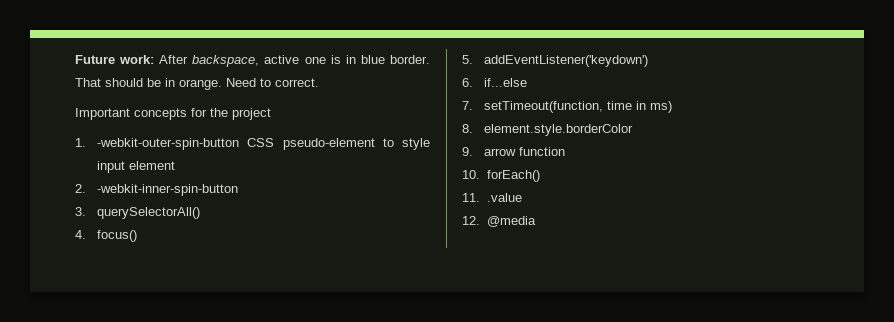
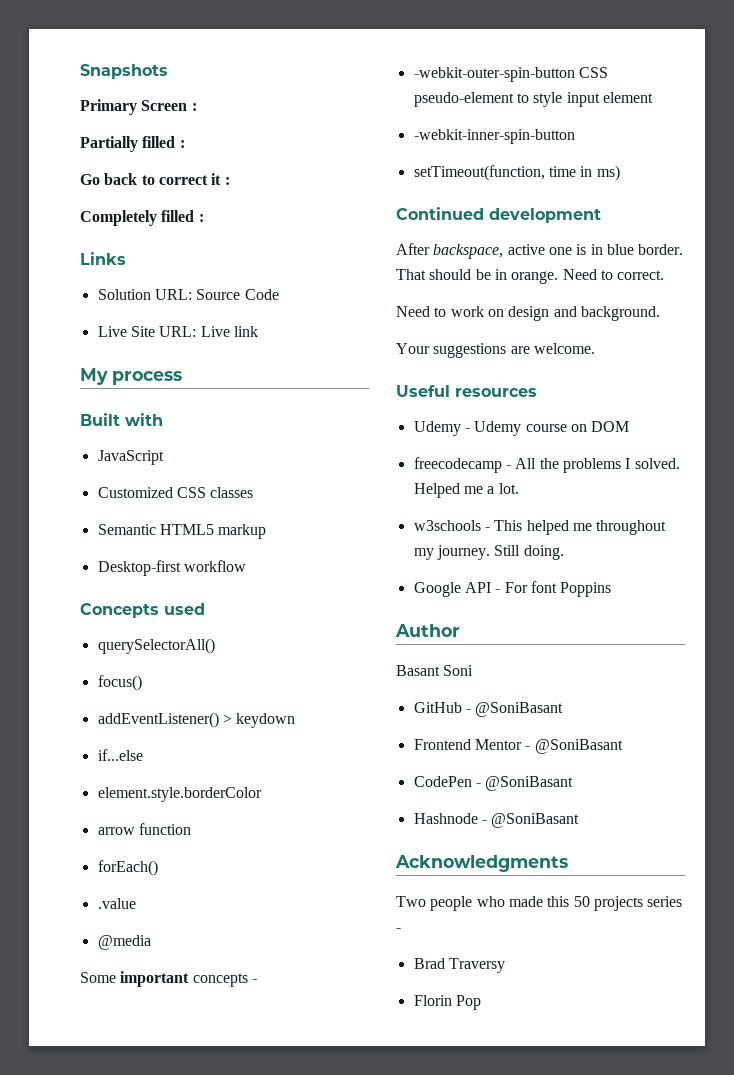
- Future work: After backspace, active one is in blue border.
+ Snapshots
+ Primary Screen :
+ Partially filled :
+ Go back to correct it :
+ Completely filled :
+ Links
+ Solution URL: Source Code
+ Live Site URL: Live link
+ My process
+ Built with
+ JavaScript
+ Customized CSS classes
+ Semantic HTML5 markup
+ Desktop-first workflow
+ Concepts used
+ querySelectorAll()
+ focus()
+ addEventListener() > keydown
+ if...else
+ element.style.borderColor
+ arrow function
+ forEach()
+ .value
+ @media
+ Some important concepts -
+ -webkit-outer-spin-button CSS pseudo-element to style input element
+ -webkit-inner-spin-button
+ setTimeout(function, time in ms)
+ Continued development
+ After backspace, active one is in blue border.
- Important concepts for the project
- 1. -webkit-outer-spin-button CSS pseudo-element to style input element
- 2. -webkit-inner-spin-button
- 3. querySelectorAll()
- 4. focus()
- 5. addEventListener('keydown')
- 6. if...else
- 7. setTimeout(function, time in ms)
- 8. element.style.borderColor
- 9. arrow function
- 10. forEach()
- 11. .value
- 12. @media
+ Need to work on design and background.
+ Your suggestions are welcome.
+ Useful resources
+ Udemy - Udemy course on DOM
+ freecodecamp - All the problems I solved. Helped me a lot.
+ w3schools - This helped me throughout my journey. Still doing.
+ Google API - For font Poppins
+ Author
+ Basant Soni
+ GitHub - @SoniBasant
+ Frontend Mentor - @SoniBasant
+ CodePen - @SoniBasant
+ Hashnode - @SoniBasant
+ Acknowledgments
+ Two people who made this 50 projects series -
+ Brad Traversy
+ Florin Pop

